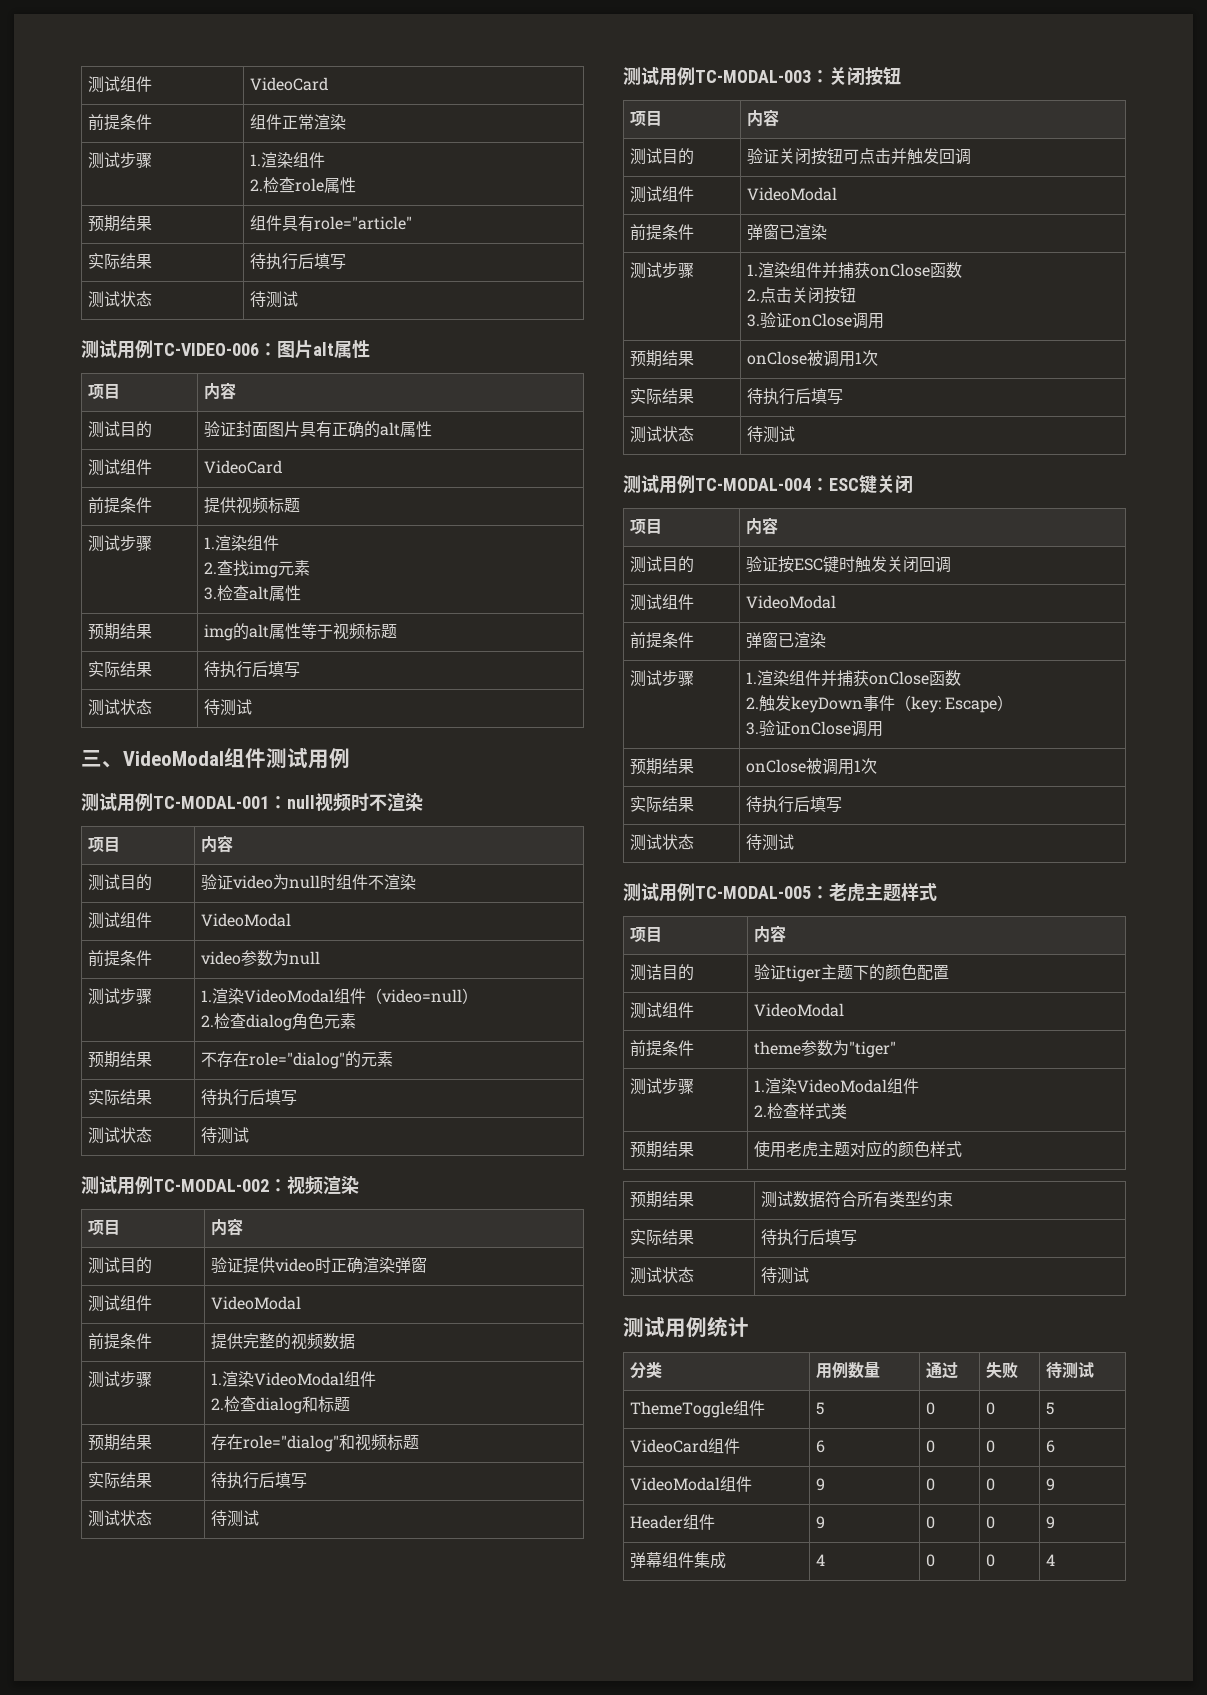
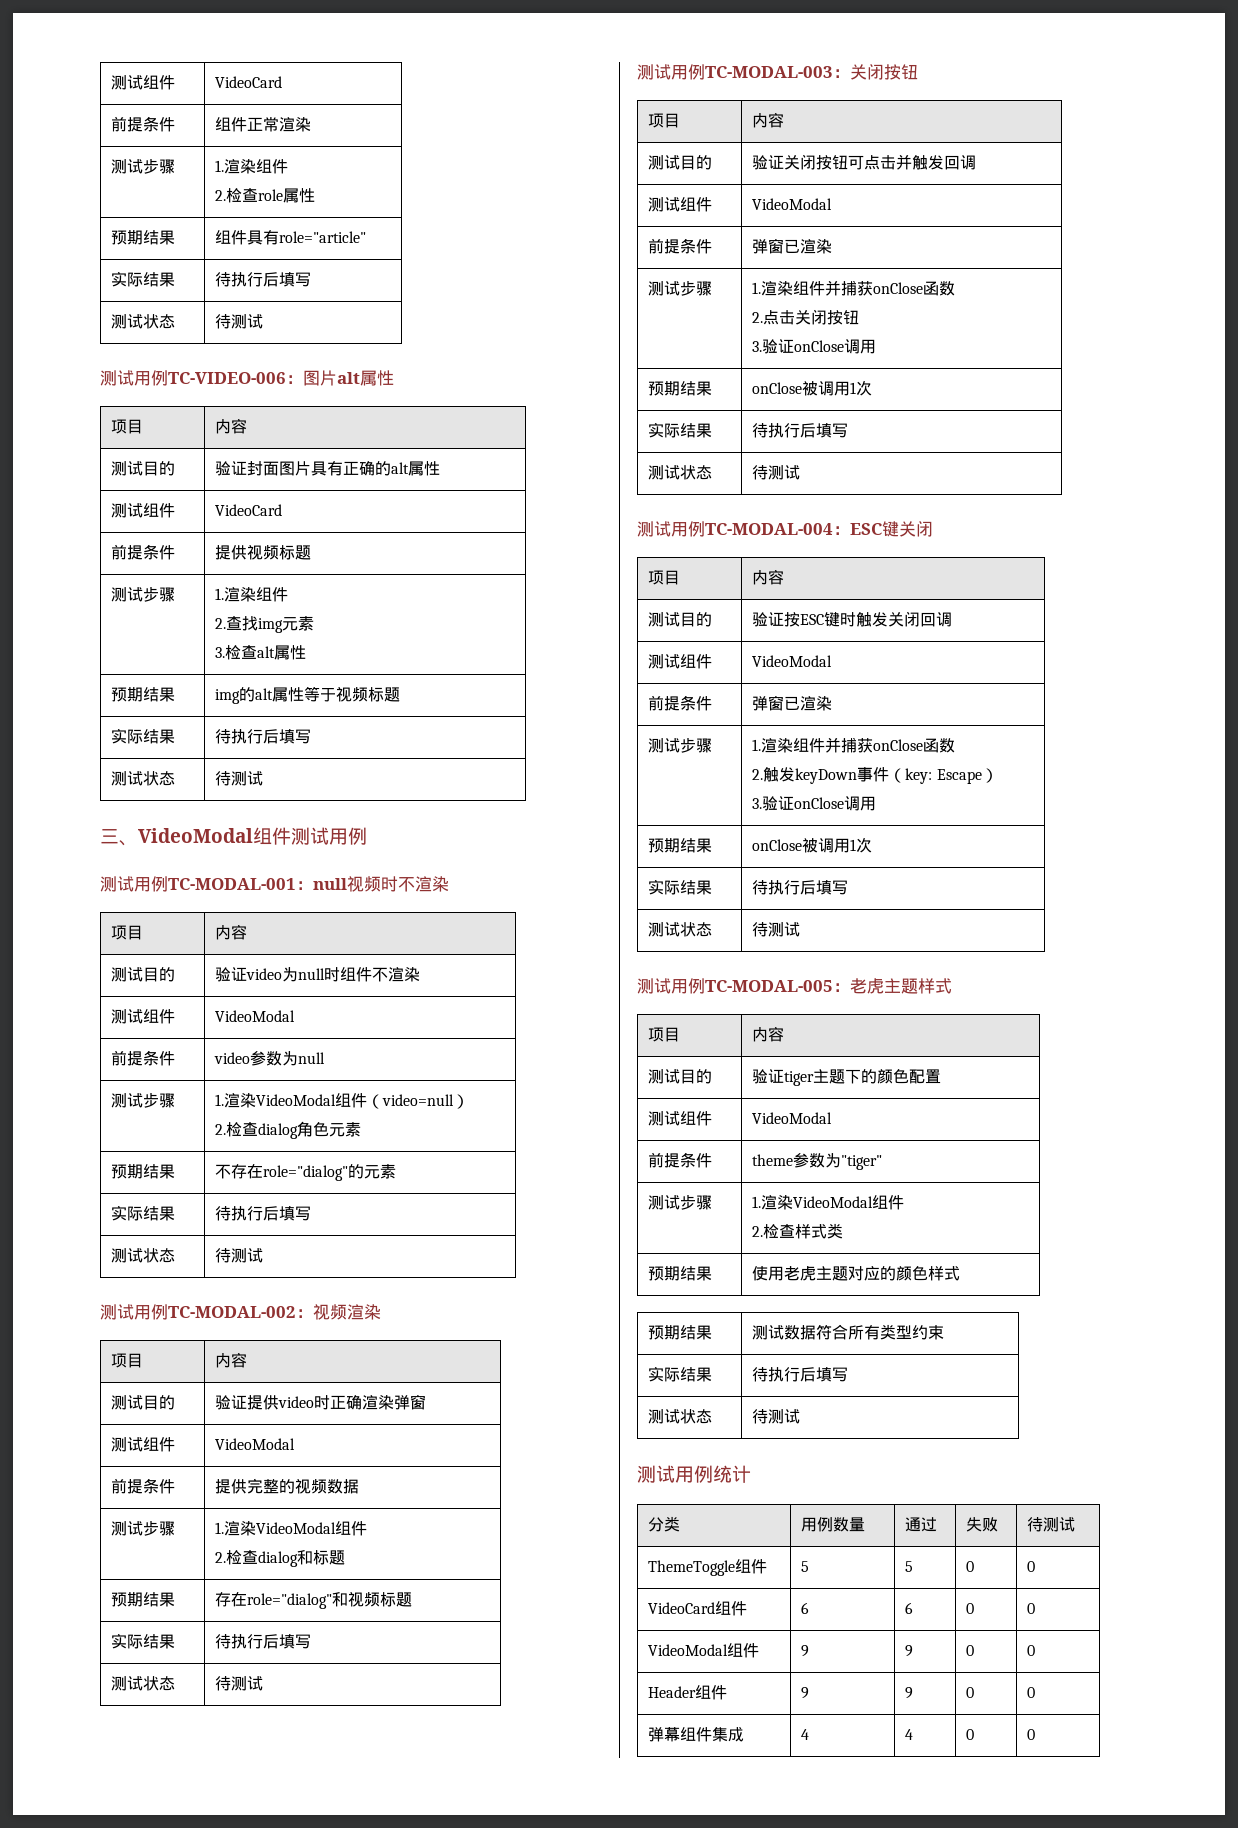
- 测诘目的 | 验证tiger主题下的颜色配置
+ 测试目的 | 验证tiger主题下的颜色配置
- ThemeToggle组件 | 5 | 0 | 0 | 5
+ ThemeToggle组件 | 5 | 5 | 0 | 0
- VideoCard组件 | 6 | 0 | 0 | 6
+ VideoCard组件 | 6 | 6 | 0 | 0
- VideoModal组件 | 9 | 0 | 0 | 9
+ VideoModal组件 | 9 | 9 | 0 | 0
- Header组件 | 9 | 0 | 0 | 9
+ Header组件 | 9 | 9 | 0 | 0
- 弹幕组件集成 | 4 | 0 | 0 | 4
+ 弹幕组件集成 | 4 | 4 | 0 | 0

